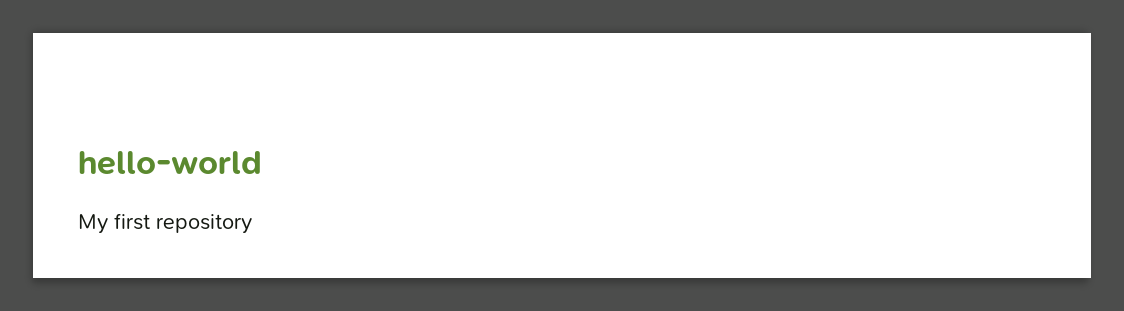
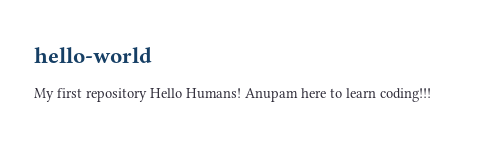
- My first repository
+ My first repository Hello Humans! Anupam here to learn coding!!!

